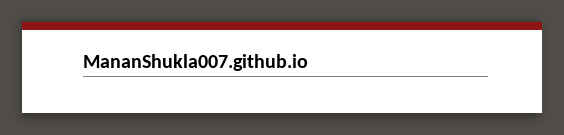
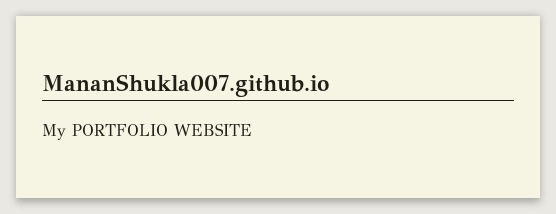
+ My PORTFOLIO WEBSITE

